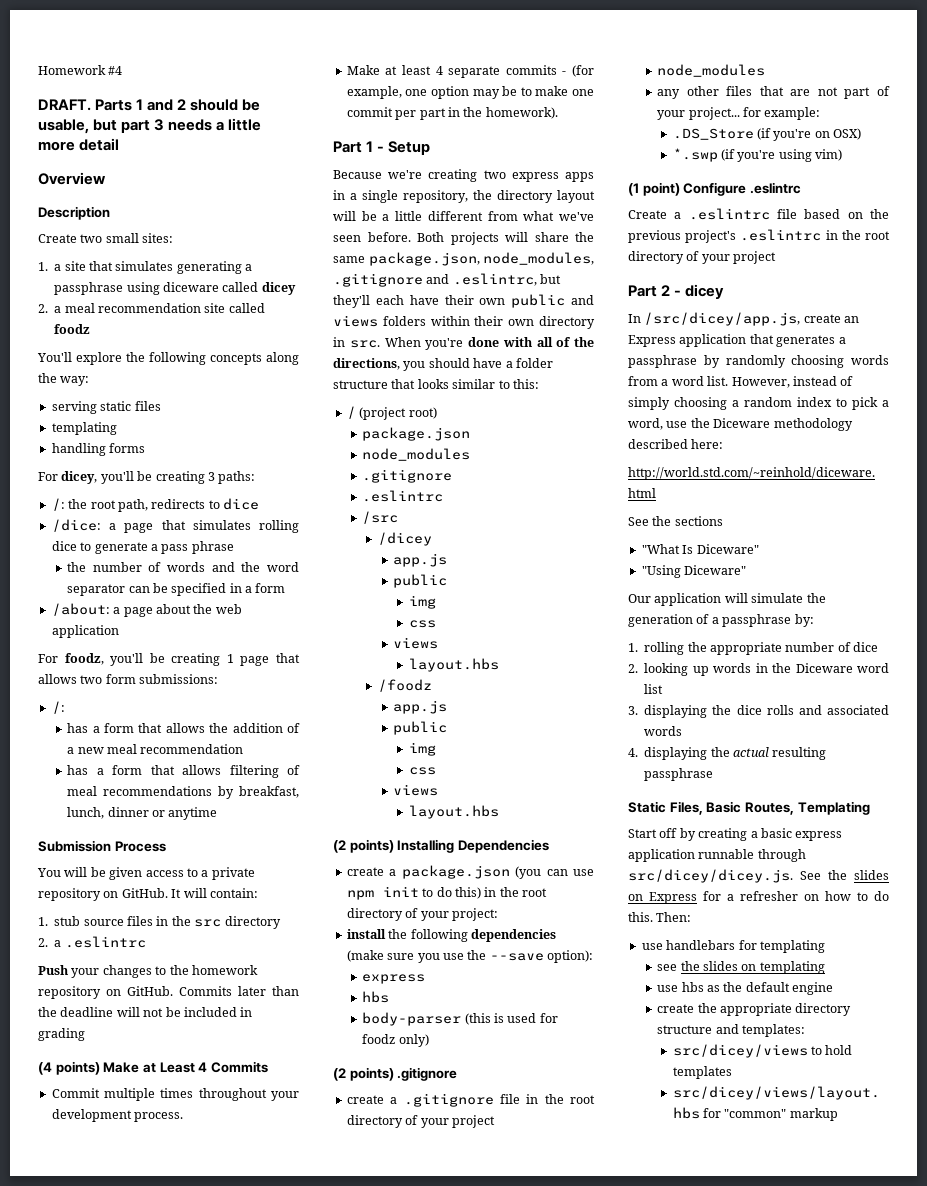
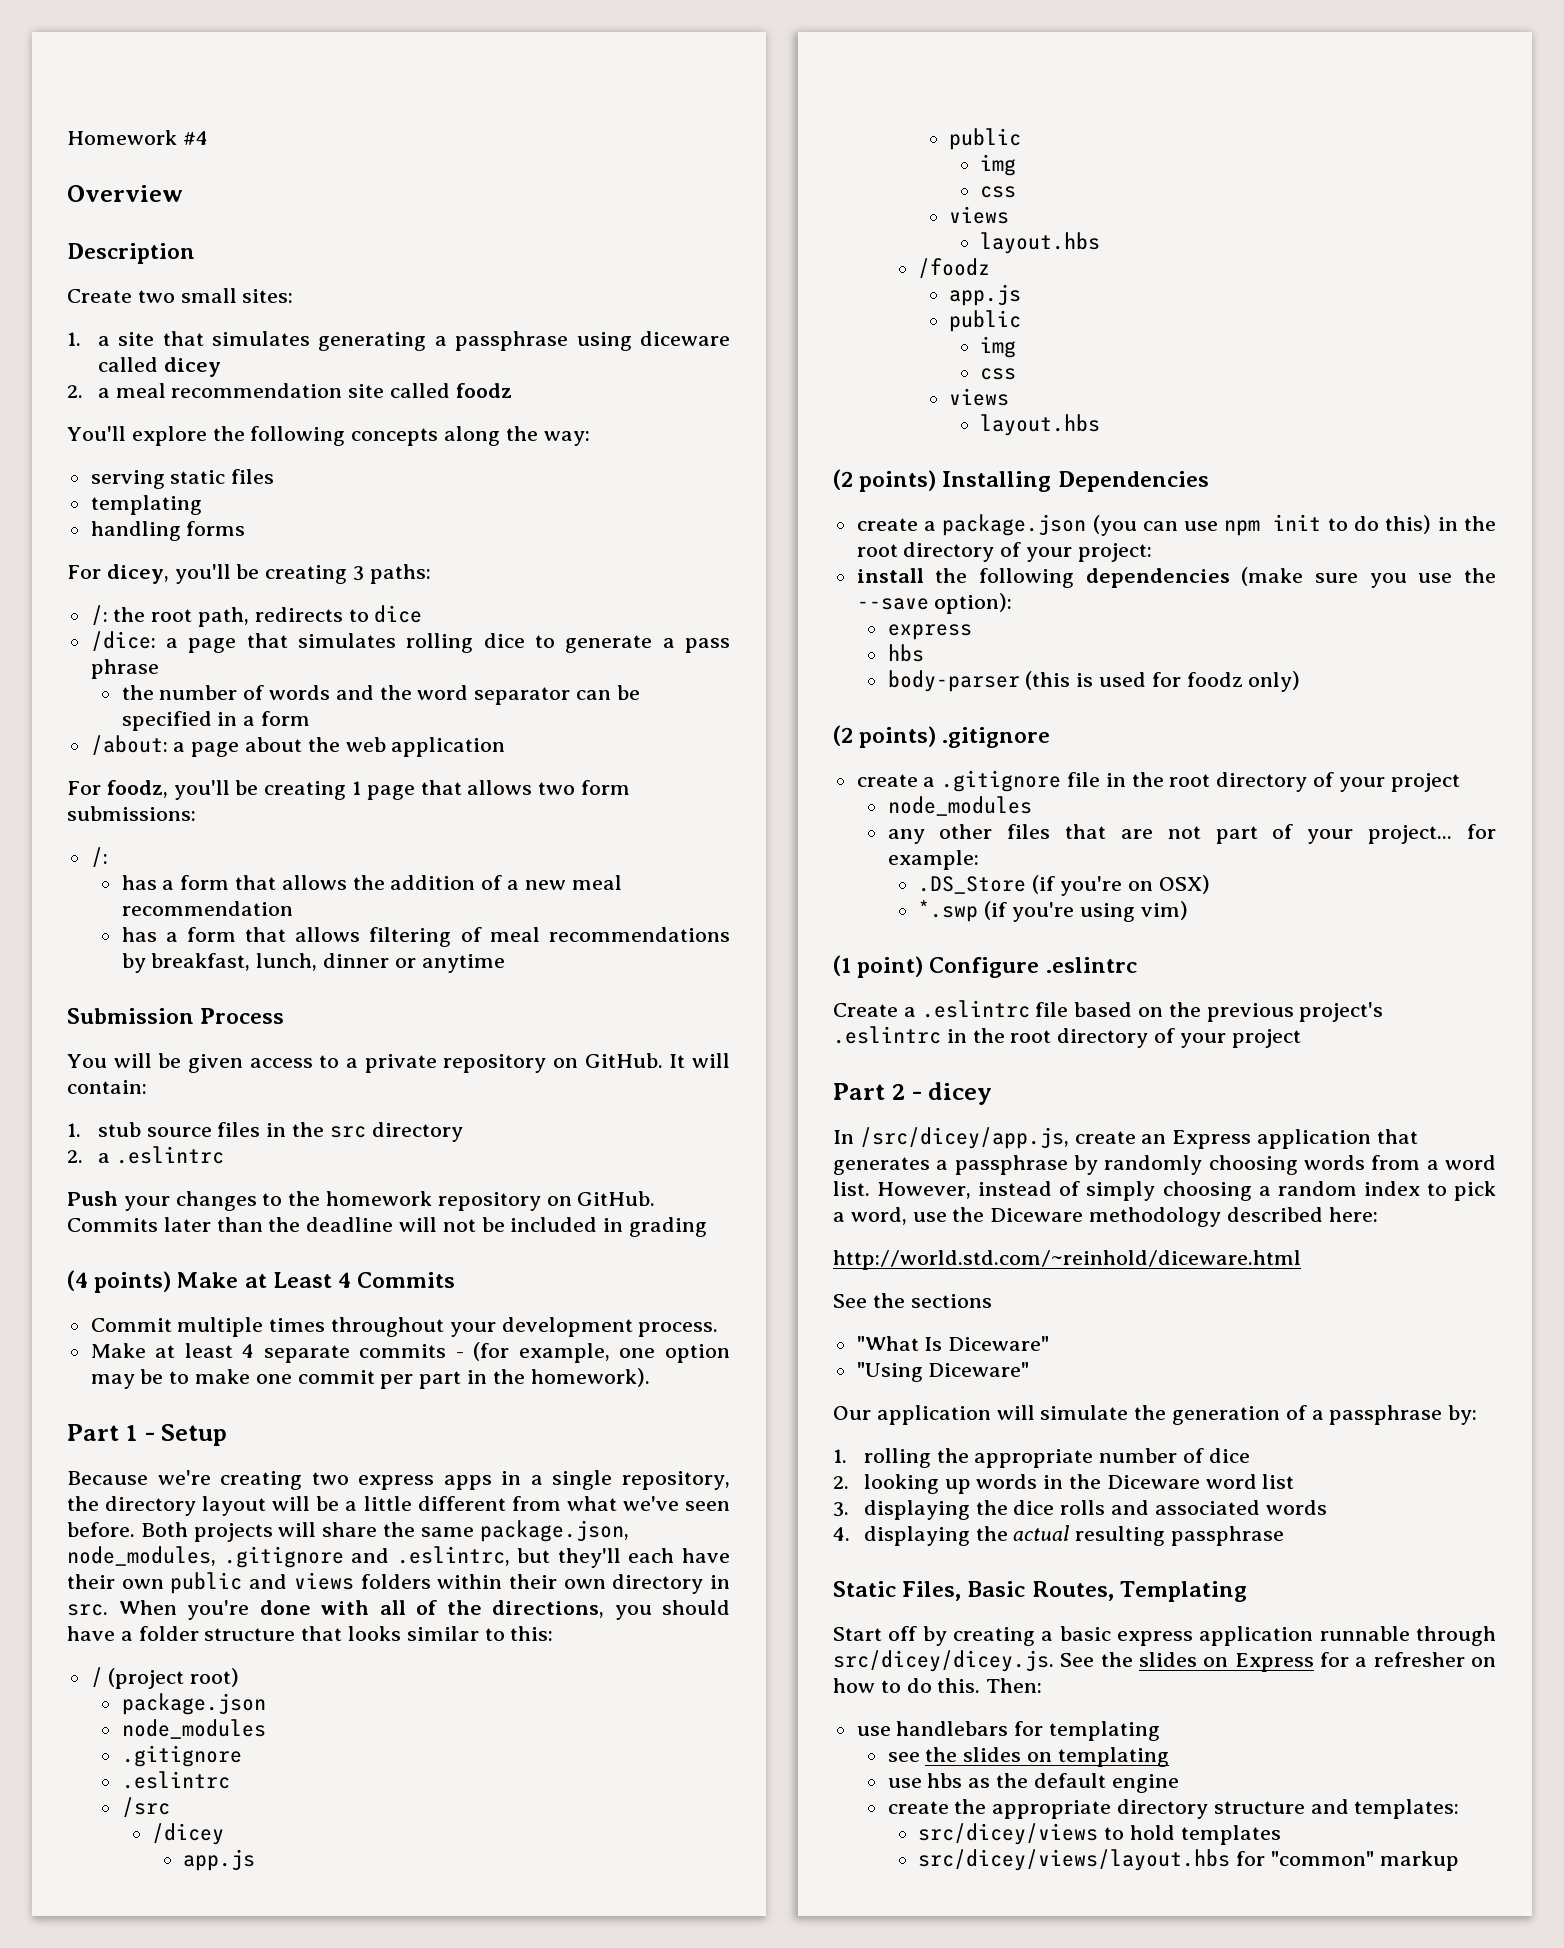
- DRAFT. Parts 1 and 2 should be usable, but part 3 needs a little more detail

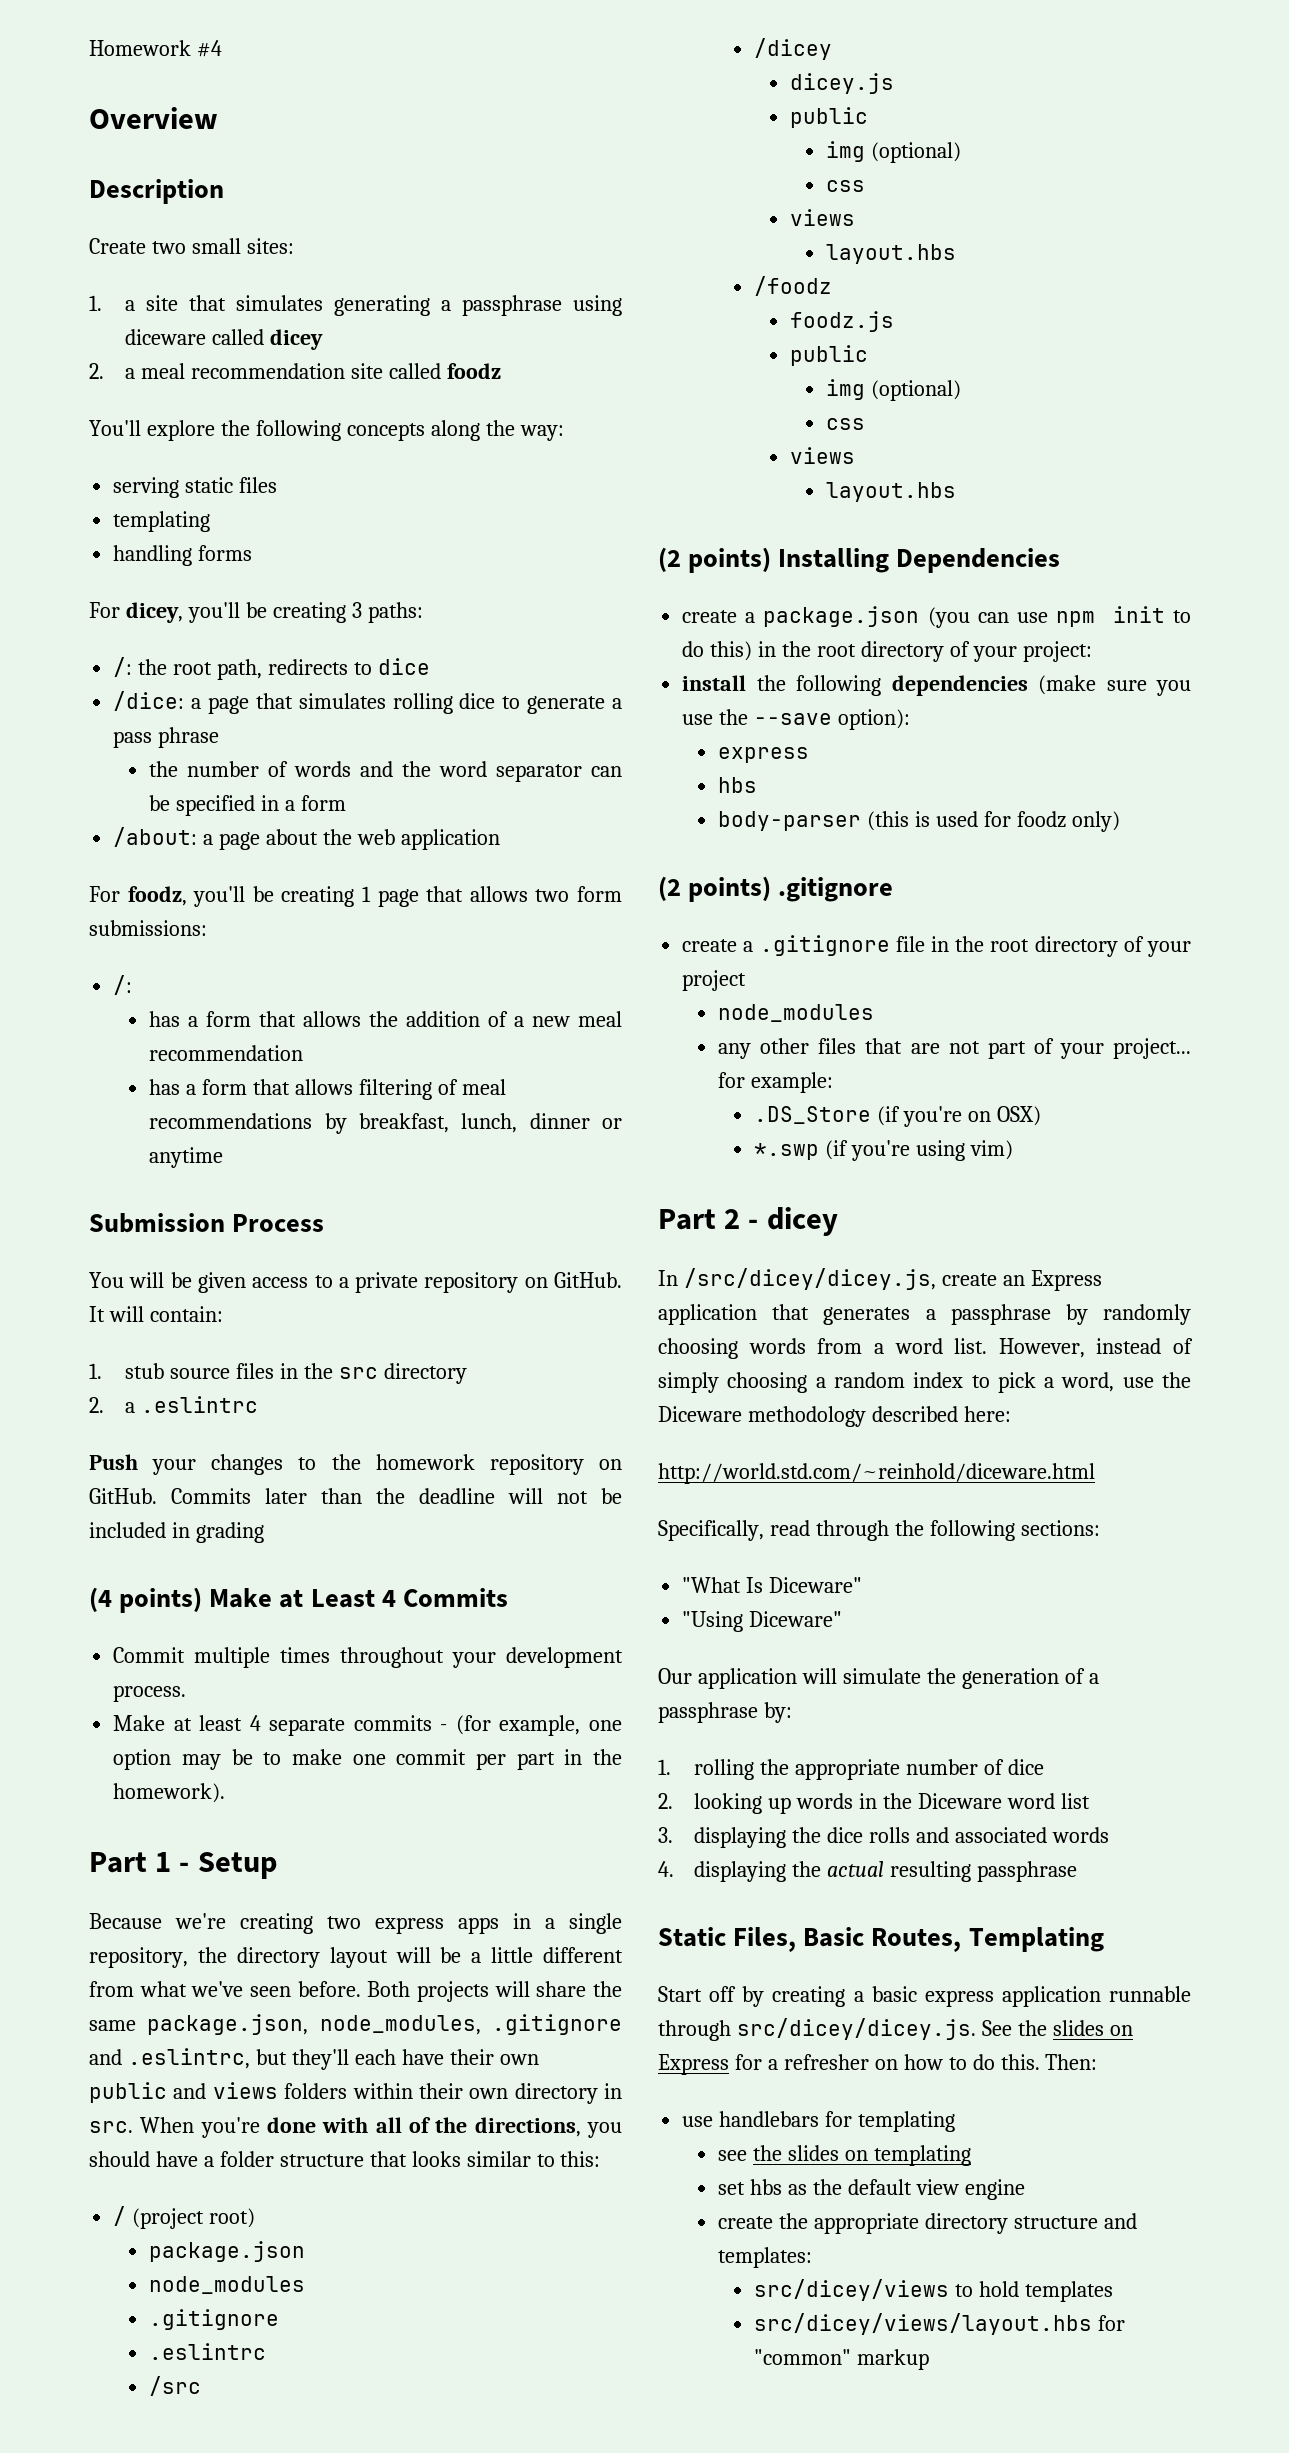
  /dicey
- app.js
+ dicey.js
  public
- img
+ img (optional)
  /foodz
- app.js
+ foodz.js
  public
- img
+ img (optional)
- (1 point) Configure .eslintrc
- Create a .eslintrc file based on the previous project's .eslintrc in the root directory of your project
- In /src/dicey/app.js, create an Express application that generates a passphrase by randomly choosing words from a word list.
+ In /src/dicey/dicey.js, create an Express application that generates a passphrase by randomly choosing words from a word list.
- See the sections
+ Specifically, read through the following sections:
- use hbs as the default engine
+ set hbs as the default view engine

